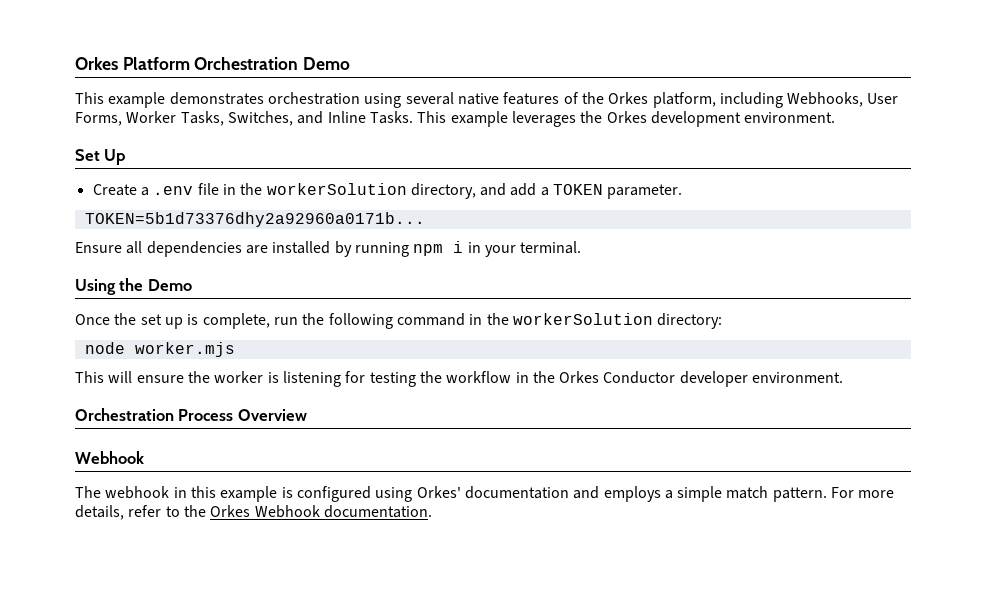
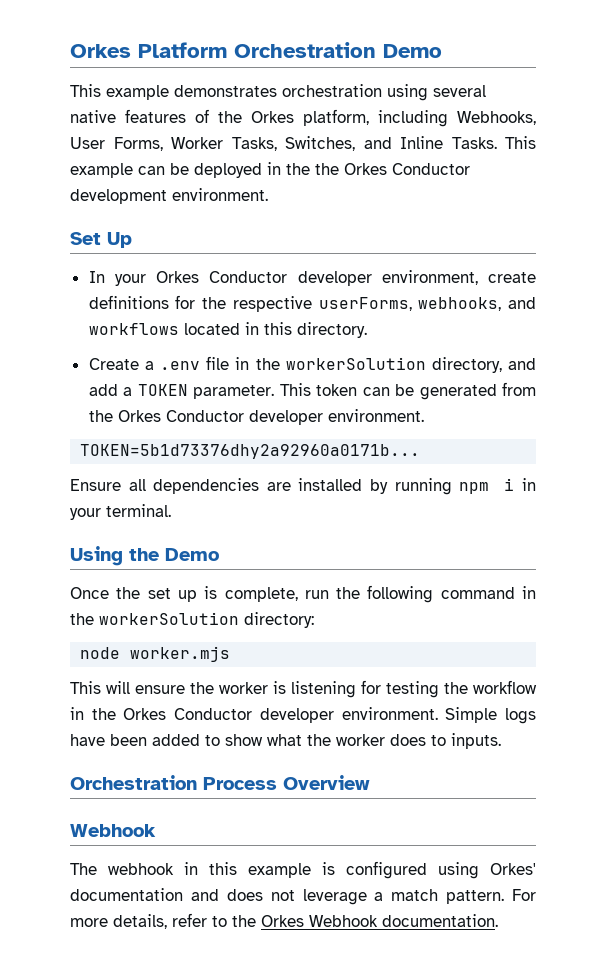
- This example leverages the Orkes development environment.
+ This example can be deployed in the the Orkes Conductor development environment.
+ In your Orkes Conductor developer environment, create definitions for the respective userForms, webhooks, and workflows located in this directory.
+ This token can be generated from the Orkes Conductor developer environment.
+ Simple logs have been added to show what the worker does to inputs.
- The webhook in this example is configured using Orkes' documentation and employs a simple match pattern.
+ The webhook in this example is configured using Orkes' documentation and does not leverage a match pattern.

